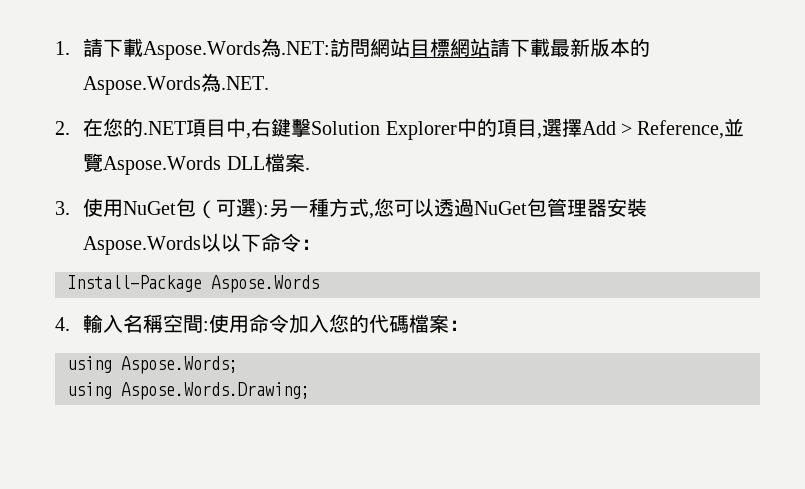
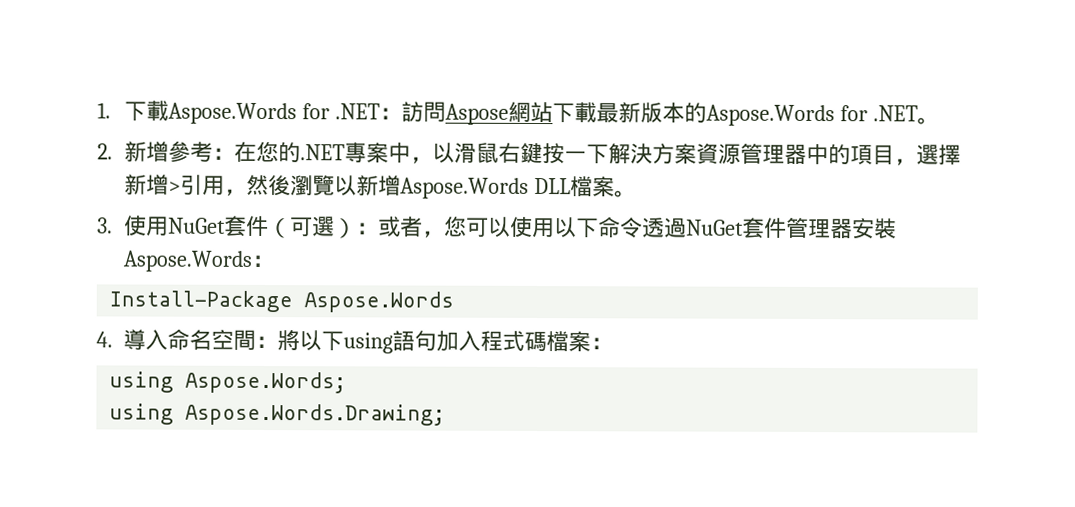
- 1.請下載Aspose.Words為.NET:訪問網站目標網站請下載最新版本的Aspose.Words為.NET.
+ 1.下載Aspose.Words for .NET：訪問Aspose網站下載最新版本的Aspose.Words for .NET。
- 2.在您的.NET項目中,右鍵擊Solution Explorer中的項目,選擇Add > Reference,並覽Aspose.Words DLL檔案.
+ 2.新增參考：在您的.NET專案中，以滑鼠右鍵按一下解決方案資源管理器中的項目，選擇新增>引用，然後瀏覽以新增Aspose.Words DLL檔案。
- 3.使用NuGet包（可選):另一種方式,您可以透過NuGet包管理器安裝Aspose.Words以以下命令：
+ 3.使用NuGet套件（可選）：或者，您可以使用以下命令透過NuGet套件管理器安裝Aspose.Words：
- 4.輸入名稱空間:使用命令加入您的代碼檔案：
+ 4.導入命名空間：將以下using語句加入程式碼檔案：

